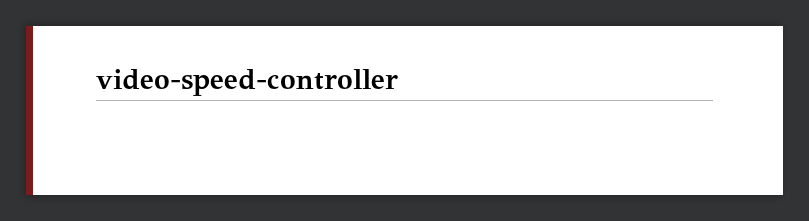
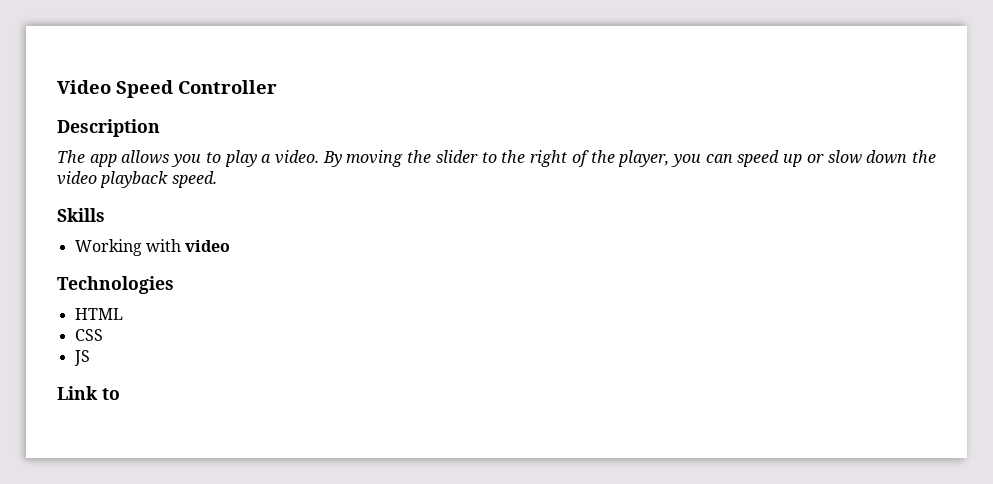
- video-speed-controller
+ Video Speed Controller
+ Description
+ The app allows you to play a video. By moving the slider to the right of the player, you can speed up or slow down the video playback speed.
+ Skills
+ Working with video
+ Technologies
+ HTML
+ CSS
+ JS
+ Link to

